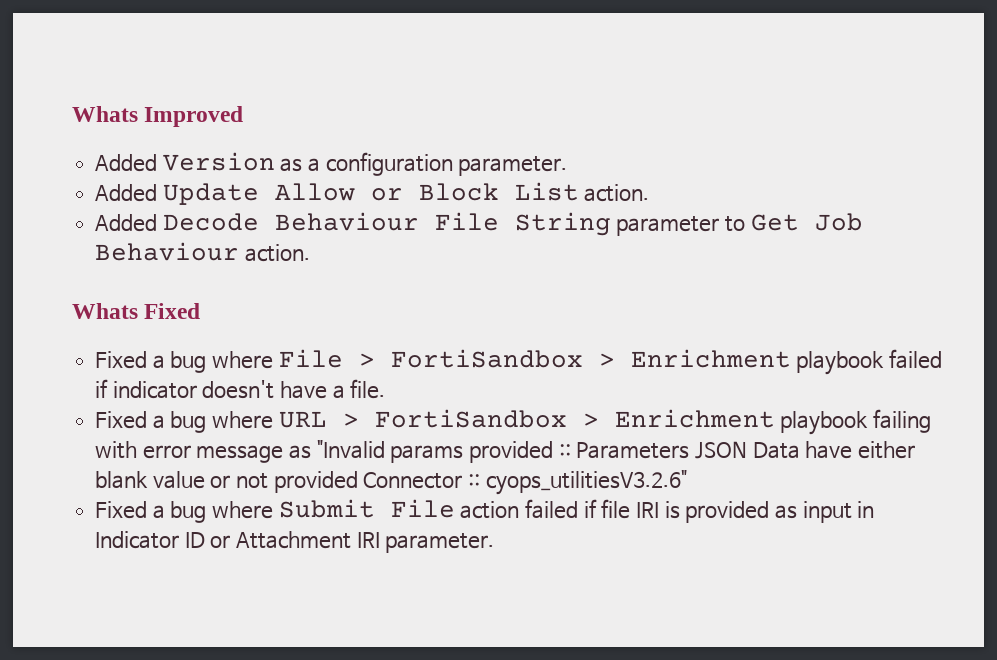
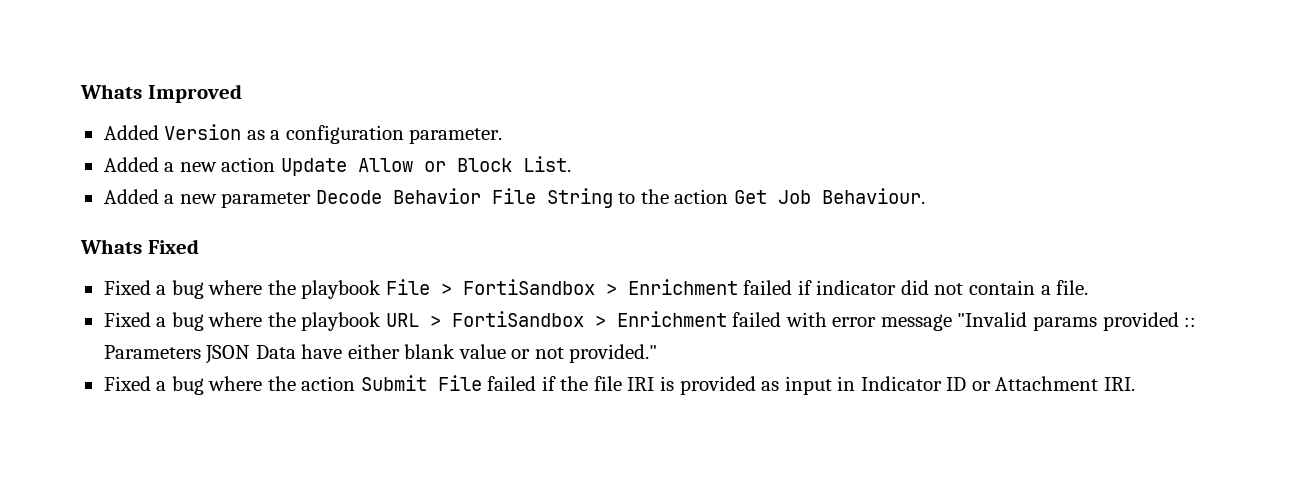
- Added Update Allow or Block List action.
- Added Decode Behaviour File String parameter to Get Job Behaviour action.
+ Added a new action Update Allow or Block List.
+ Added a new parameter Decode Behavior File String to the action Get Job Behaviour.
- Fixed a bug where File > FortiSandbox > Enrichment playbook failed if indicator doesn't have a file.
+ Fixed a bug where the playbook File > FortiSandbox > Enrichment failed if indicator did not contain a file.
- Fixed a bug where URL > FortiSandbox > Enrichment playbook failing with error message as "Invalid params provided :: Parameters JSON Data have either blank value or not provided Connector :: cyops_utilitiesV3.2.6"
- Fixed a bug where Submit File action failed if file IRI is provided as input in Indicator ID or Attachment IRI parameter.
+ Fixed a bug where the playbook URL > FortiSandbox > Enrichment failed with error message "Invalid params provided :: Parameters JSON Data have either blank value or not provided."
+ Fixed a bug where the action Submit File failed if the file IRI is provided as input in Indicator ID or Attachment IRI.

